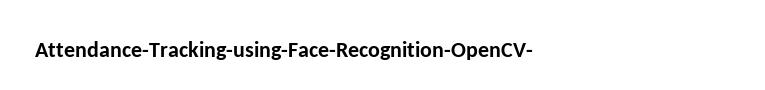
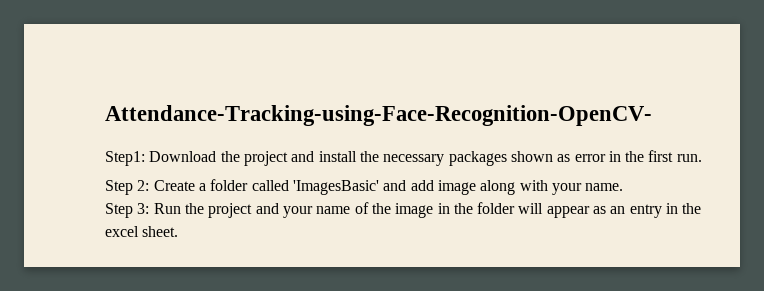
+ Step1: Download the project and install the necessary packages shown as error in the first run.
+ Step 2: Create a folder called 'ImagesBasic' and add image along with your name.
+ Step 3: Run the project and your name of the image in the folder will appear as an entry in the excel sheet.

